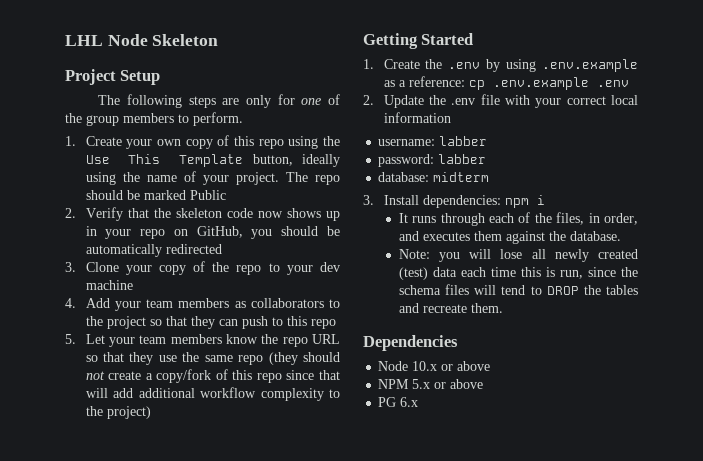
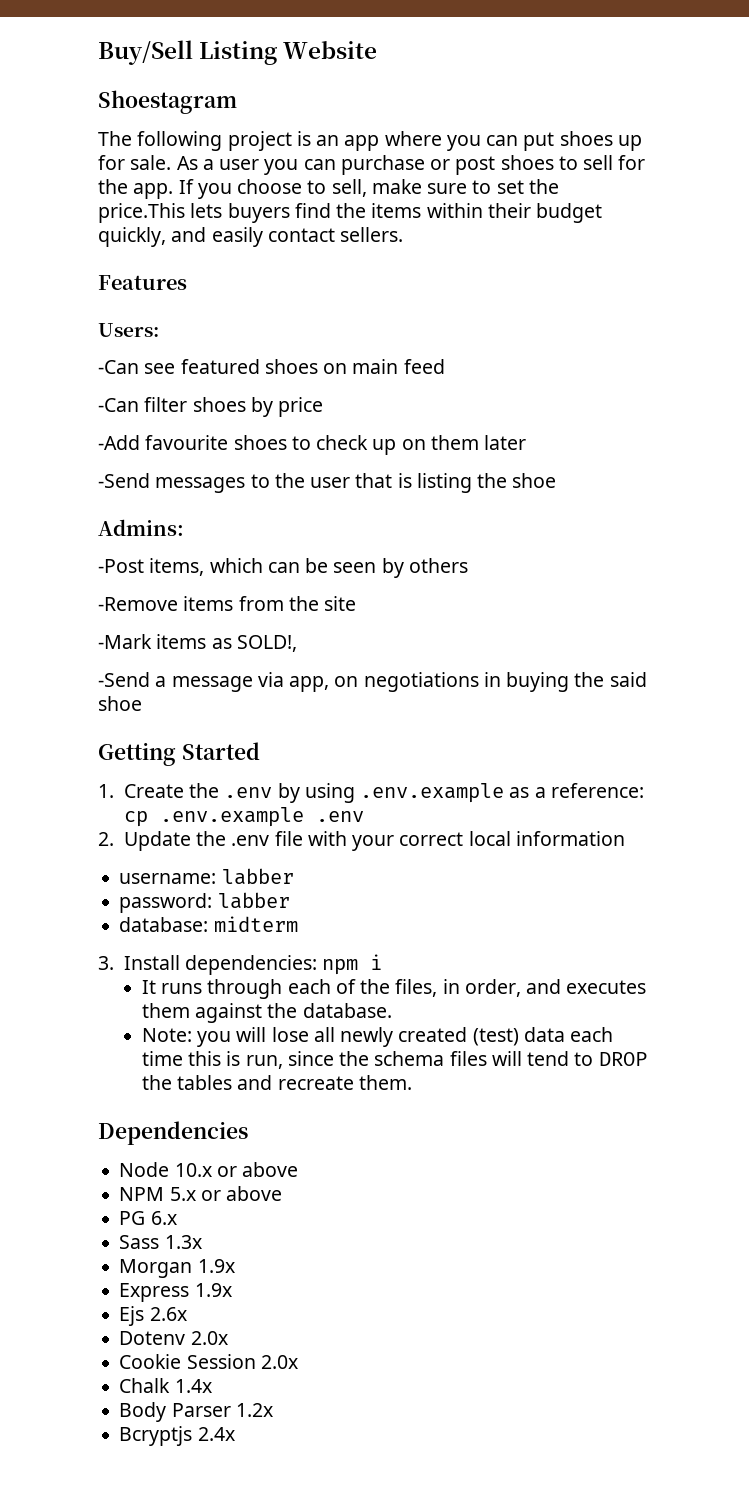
- LHL Node Skeleton
- Project Setup
- The following steps are only for one of the group members to perform.
- 1. Create your own copy of this repo using the Use This Template button, ideally using the name of your project. The repo should be marked Public
- 2. Verify that the skeleton code now shows up in your repo on GitHub, you should be automatically redirected
- 3. Clone your copy of the repo to your dev machine
- 4. Add your team members as collaborators to the project so that they can push to this repo
- 5. Let your team members know the repo URL so that they use the same repo (they should not create a copy/fork of this repo since that will add additional workflow complexity to the project)
+ Buy/Sell Listing Website
+ Shoestagram
+ The following project is an app where you can put shoes up for sale. As a user you can purchase or post shoes to sell for the app. If you choose to sell, make sure to set the price.This lets buyers find the items within their budget quickly, and easily contact sellers.
+ Features
+ Users:
+ -Can see featured shoes on main feed
+ -Can filter shoes by price
+ -Add favourite shoes to check up on them later
+ -Send messages to the user that is listing the shoe
+ Admins:
+ -Post items, which can be seen by others
+ -Remove items from the site
+ -Mark items as SOLD!,
+ -Send a message via app, on negotiations in buying the said shoe
+ Sass 1.3x
+ Morgan 1.9x
+ Express 1.9x
+ Ejs 2.6x
+ Dotenv 2.0x
+ Cookie Session 2.0x
+ Chalk 1.4x
+ Body Parser 1.2x
+ Bcryptjs 2.4x

